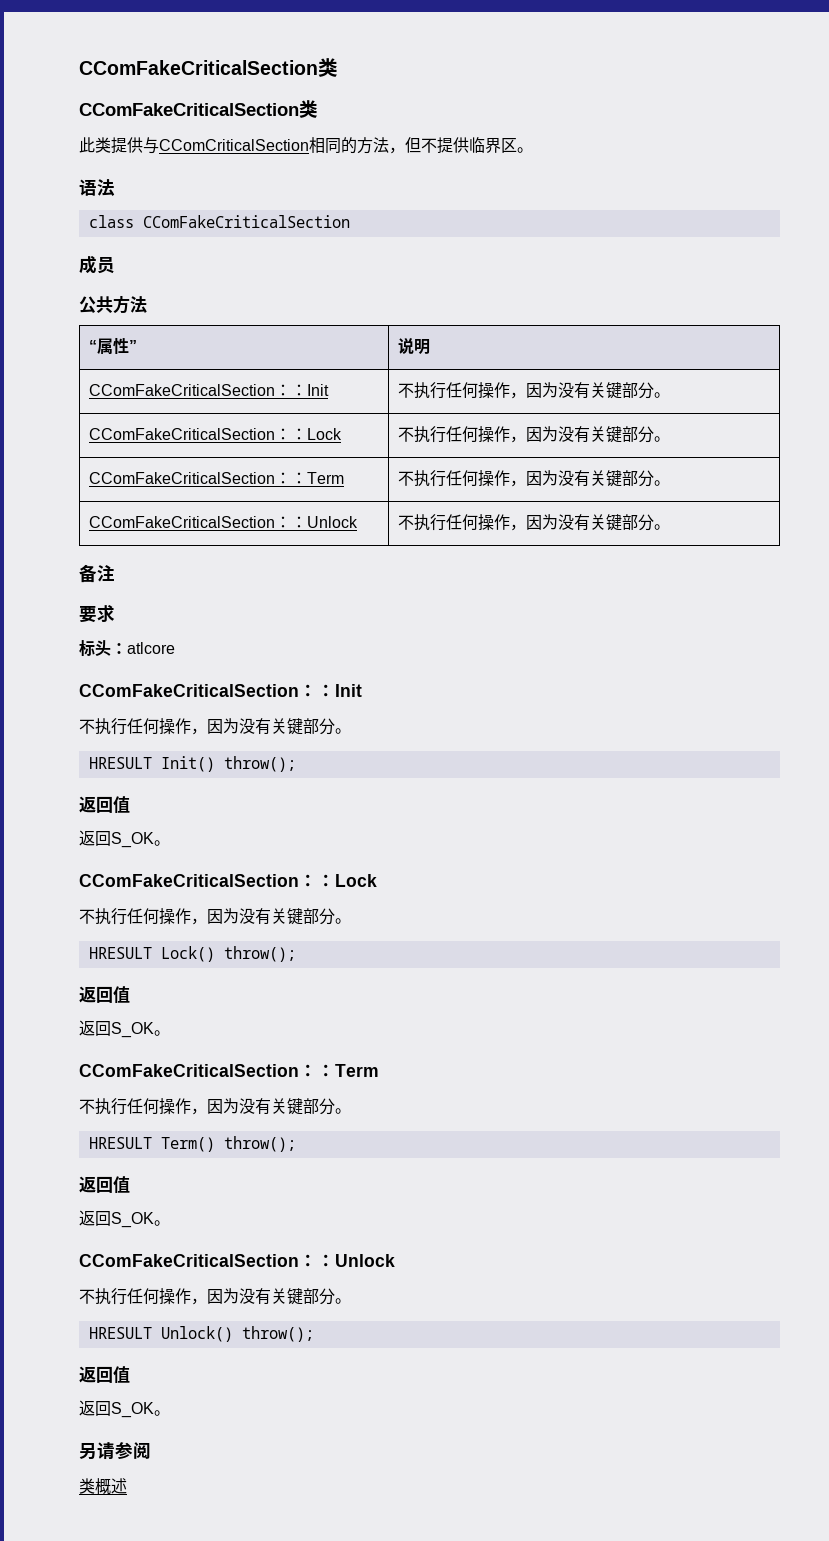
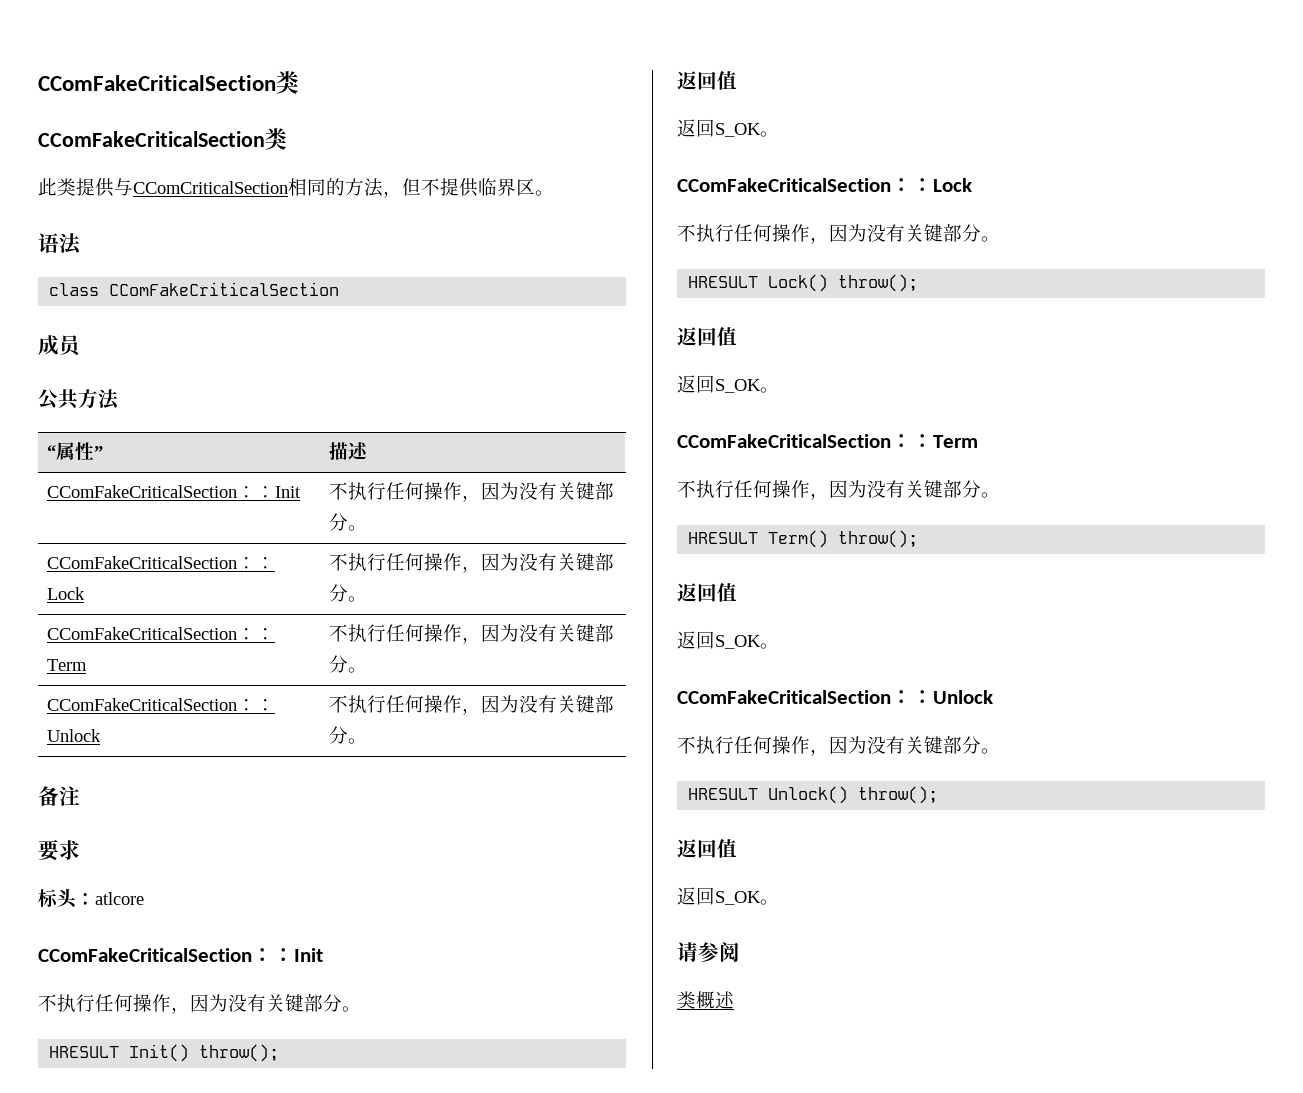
- “属性” | 说明
+ “属性” | 描述
- 另请参阅
+ 请参阅

